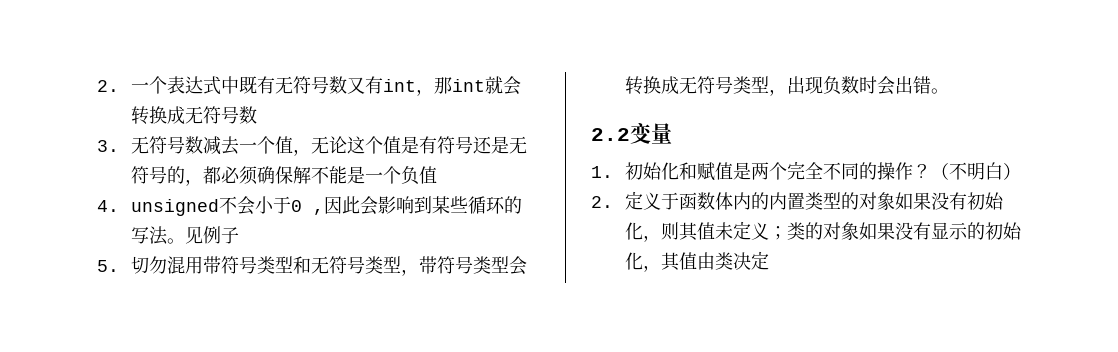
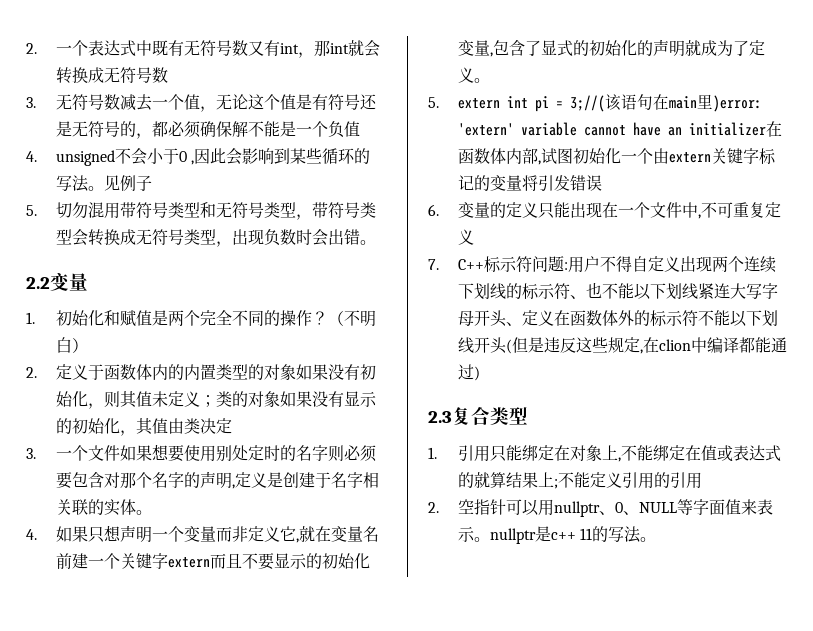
+ 3.一个文件如果想要使用别处定时的名字则必须要包含对那个名字的声明,定义是创建于名字相关联的实体。
+ 4.如果只想声明一个变量而非定义它,就在变量名前建一个关键字extern而且不要显示的初始化变量,包含了显式的初始化的声明就成为了定义。
+ 5. extern int pi = 3;//(该语句在main里)error: 'extern' variable cannot have an initializer在函数体内部,试图初始化一个由extern关键字标记的变量将引发错误
+ 6.变量的定义只能出现在一个文件中,不可重复定义
+ 7. C++标示符问题:用户不得自定义出现两个连续下划线的标示符、也不能以下划线紧连大写字母开头、定义在函数体外的标示符不能以下划线开头(但是违反这些规定,在clion中编译都能通过)
+ 2.3复合类型
+ 1.引用只能绑定在对象上,不能绑定在值或表达式的就算结果上;不能定义引用的引用
+ 2.空指针可以用nullptr、0、NULL等字面值来表示。nullptr是c++ 11的写法。

